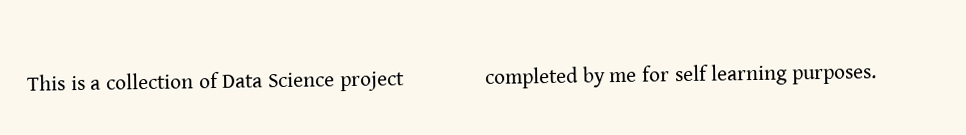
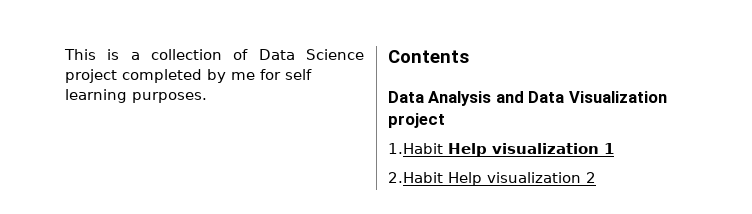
+ Contents
+ Data Analysis and Data Visualization project
+ 1.Habit Help visualization 1
+ 2.Habit Help visualization 2

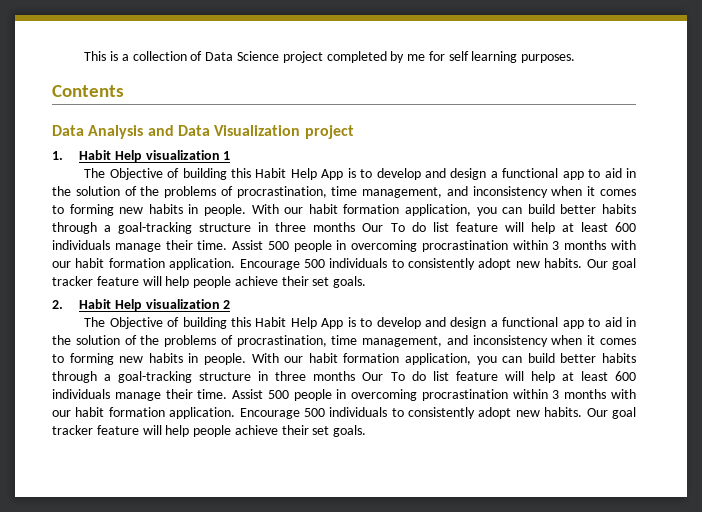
- 1.Habit Help visualization 1
- 2.Habit Help visualization 2
+ 1. Habit Help visualization 1
+ The Objective of building this Habit Help App is to develop and design a functional app to aid in the solution of the problems of procrastination, time management, and inconsistency when it comes to forming new habits in people. With our habit formation application, you can build better habits through a goal-tracking structure in three months Our To do list feature will help at least 600 individuals manage their time. Assist 500 people in overcoming procrastination within 3 months with our habit formation application. Encourage 500 individuals to consistently adopt new habits. Our goal tracker feature will help people achieve their set goals.
+ 2. Habit Help visualization 2
+ The Objective of building this Habit Help App is to develop and design a functional app to aid in the solution of the problems of procrastination, time management, and inconsistency when it comes to forming new habits in people. With our habit formation application, you can build better habits through a goal-tracking structure in three months Our To do list feature will help at least 600 individuals manage their time. Assist 500 people in overcoming procrastination within 3 months with our habit formation application. Encourage 500 individuals to consistently adopt new habits. Our goal tracker feature will help people achieve their set goals.

